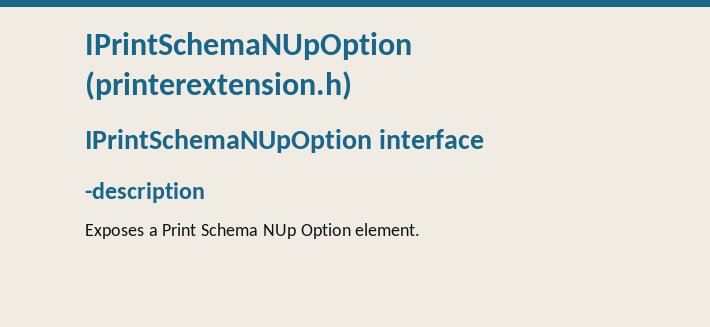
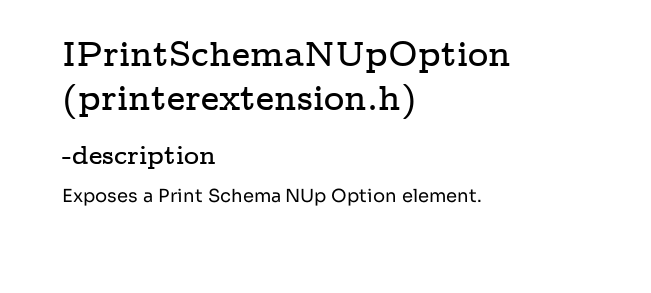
- IPrintSchemaNUpOption interface

